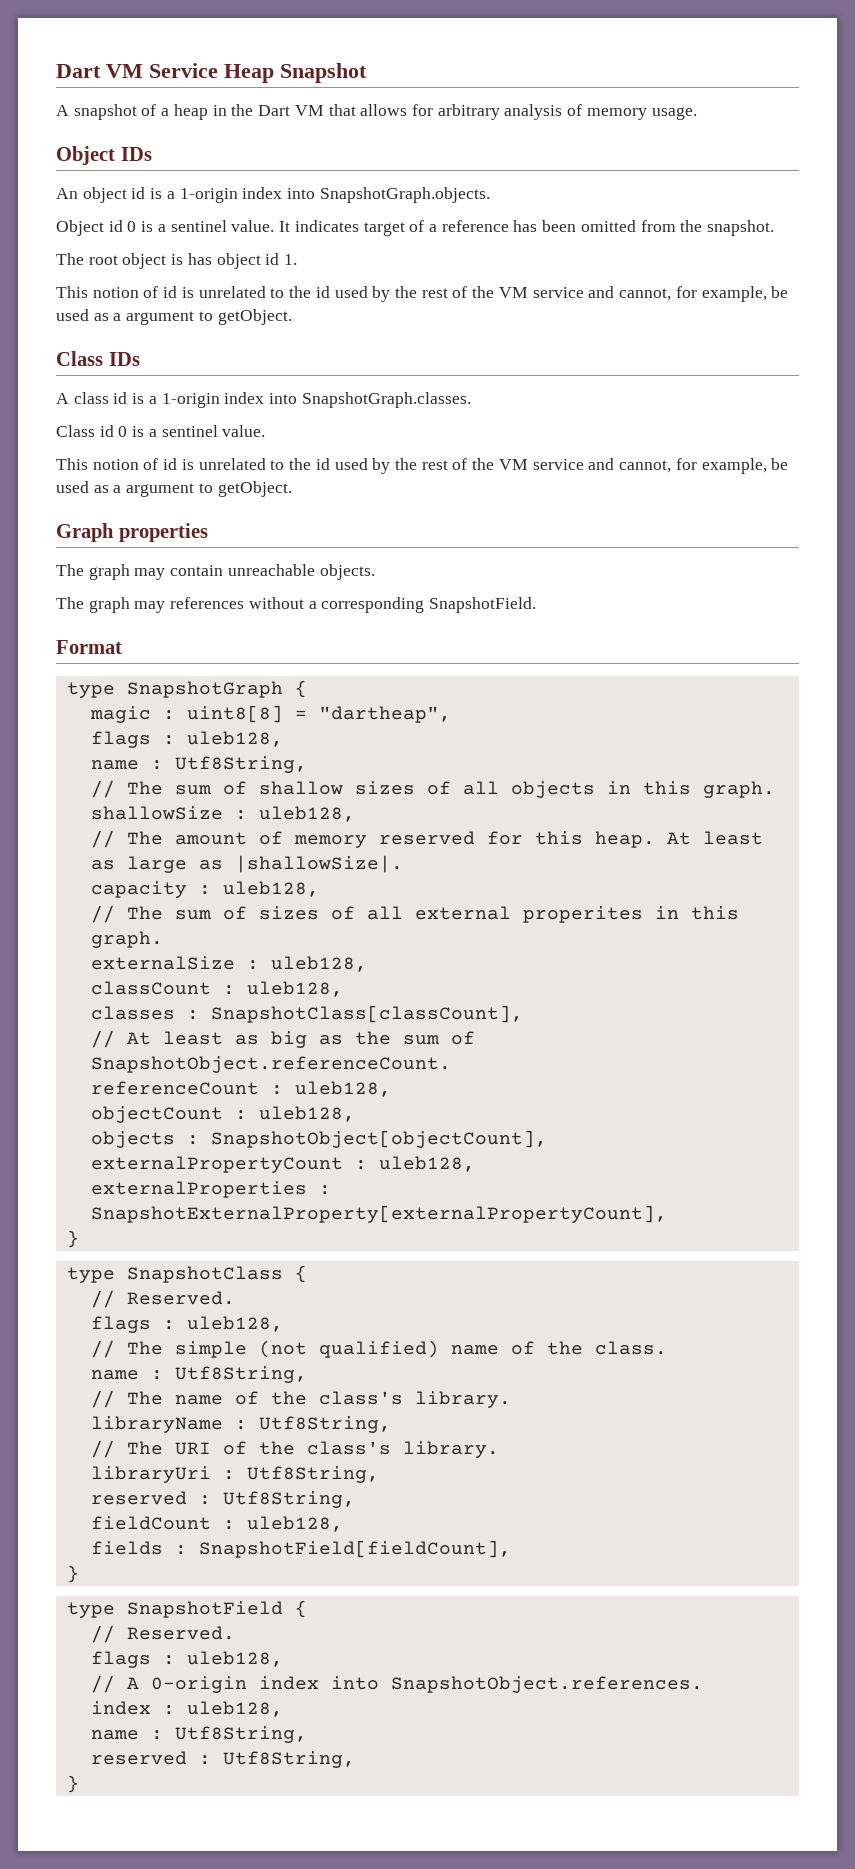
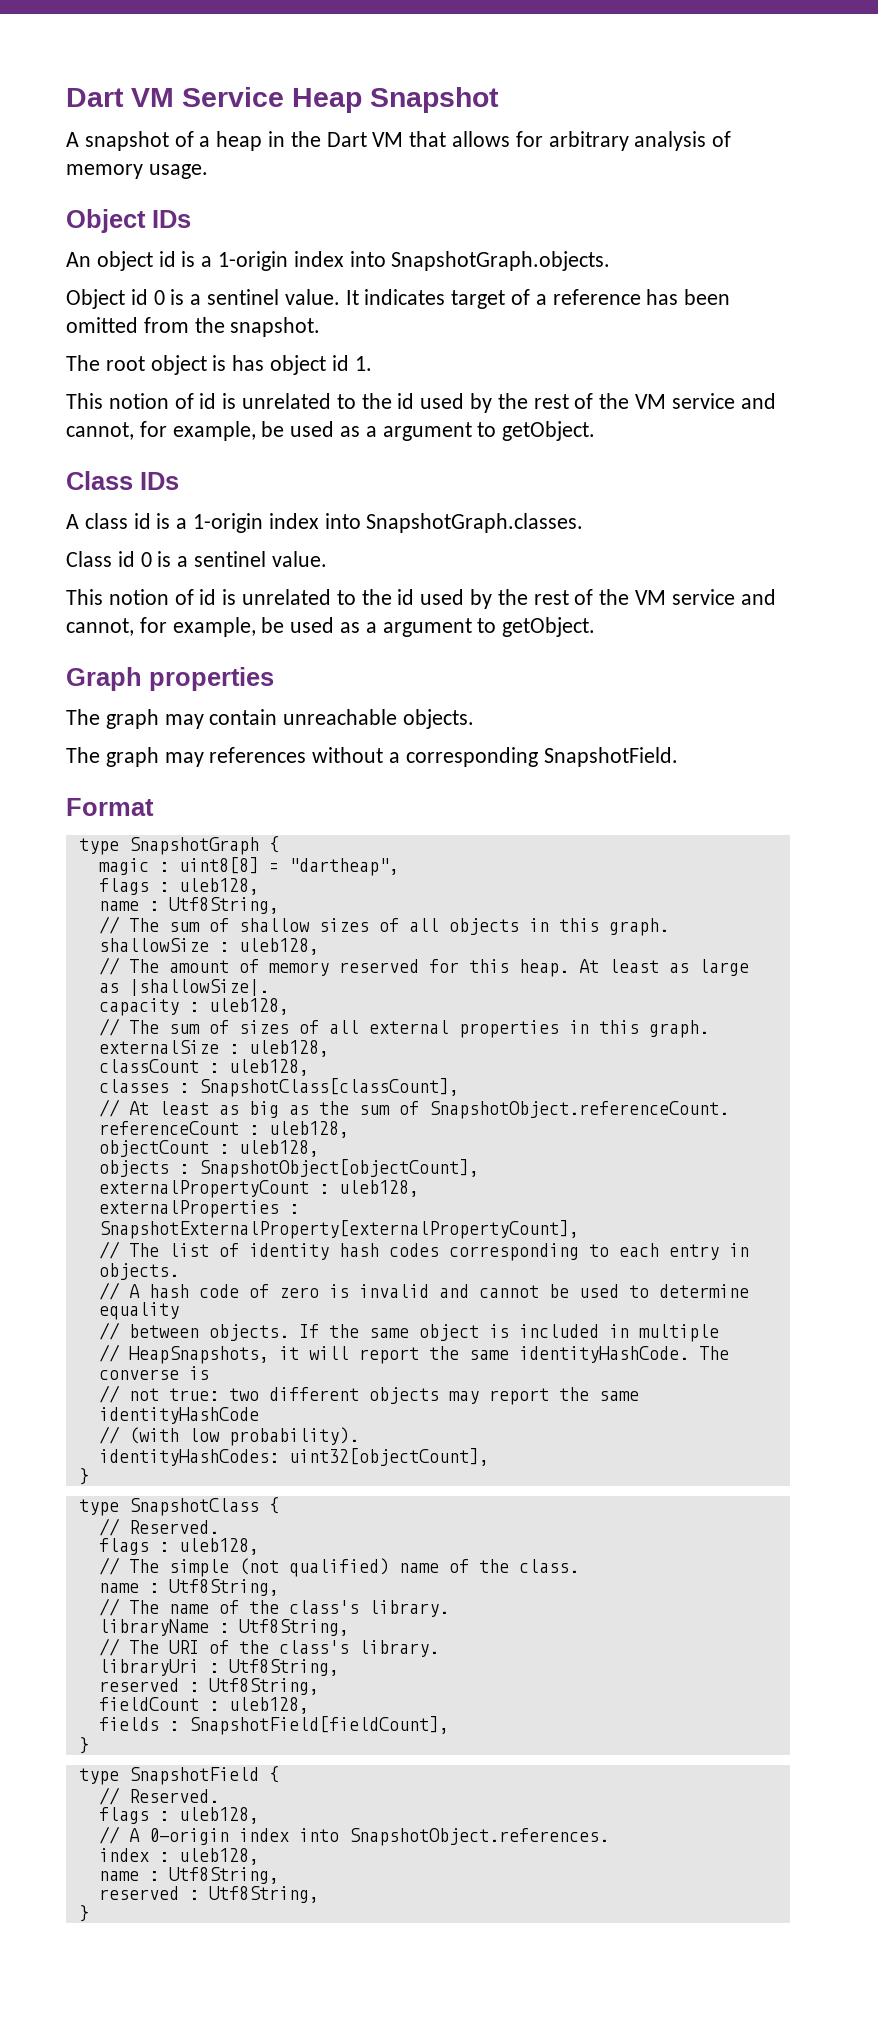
- // The sum of sizes of all external properites in this graph.
+ // The sum of sizes of all external properties in this graph.
+ // The list of identity hash codes corresponding to each entry in objects.
+ // A hash code of zero is invalid and cannot be used to determine equality
+ // between objects. If the same object is included in multiple
+ // HeapSnapshots, it will report the same identityHashCode. The converse is
+ // not true: two different objects may report the same identityHashCode
+ // (with low probability).
+ identityHashCodes: uint32[objectCount],

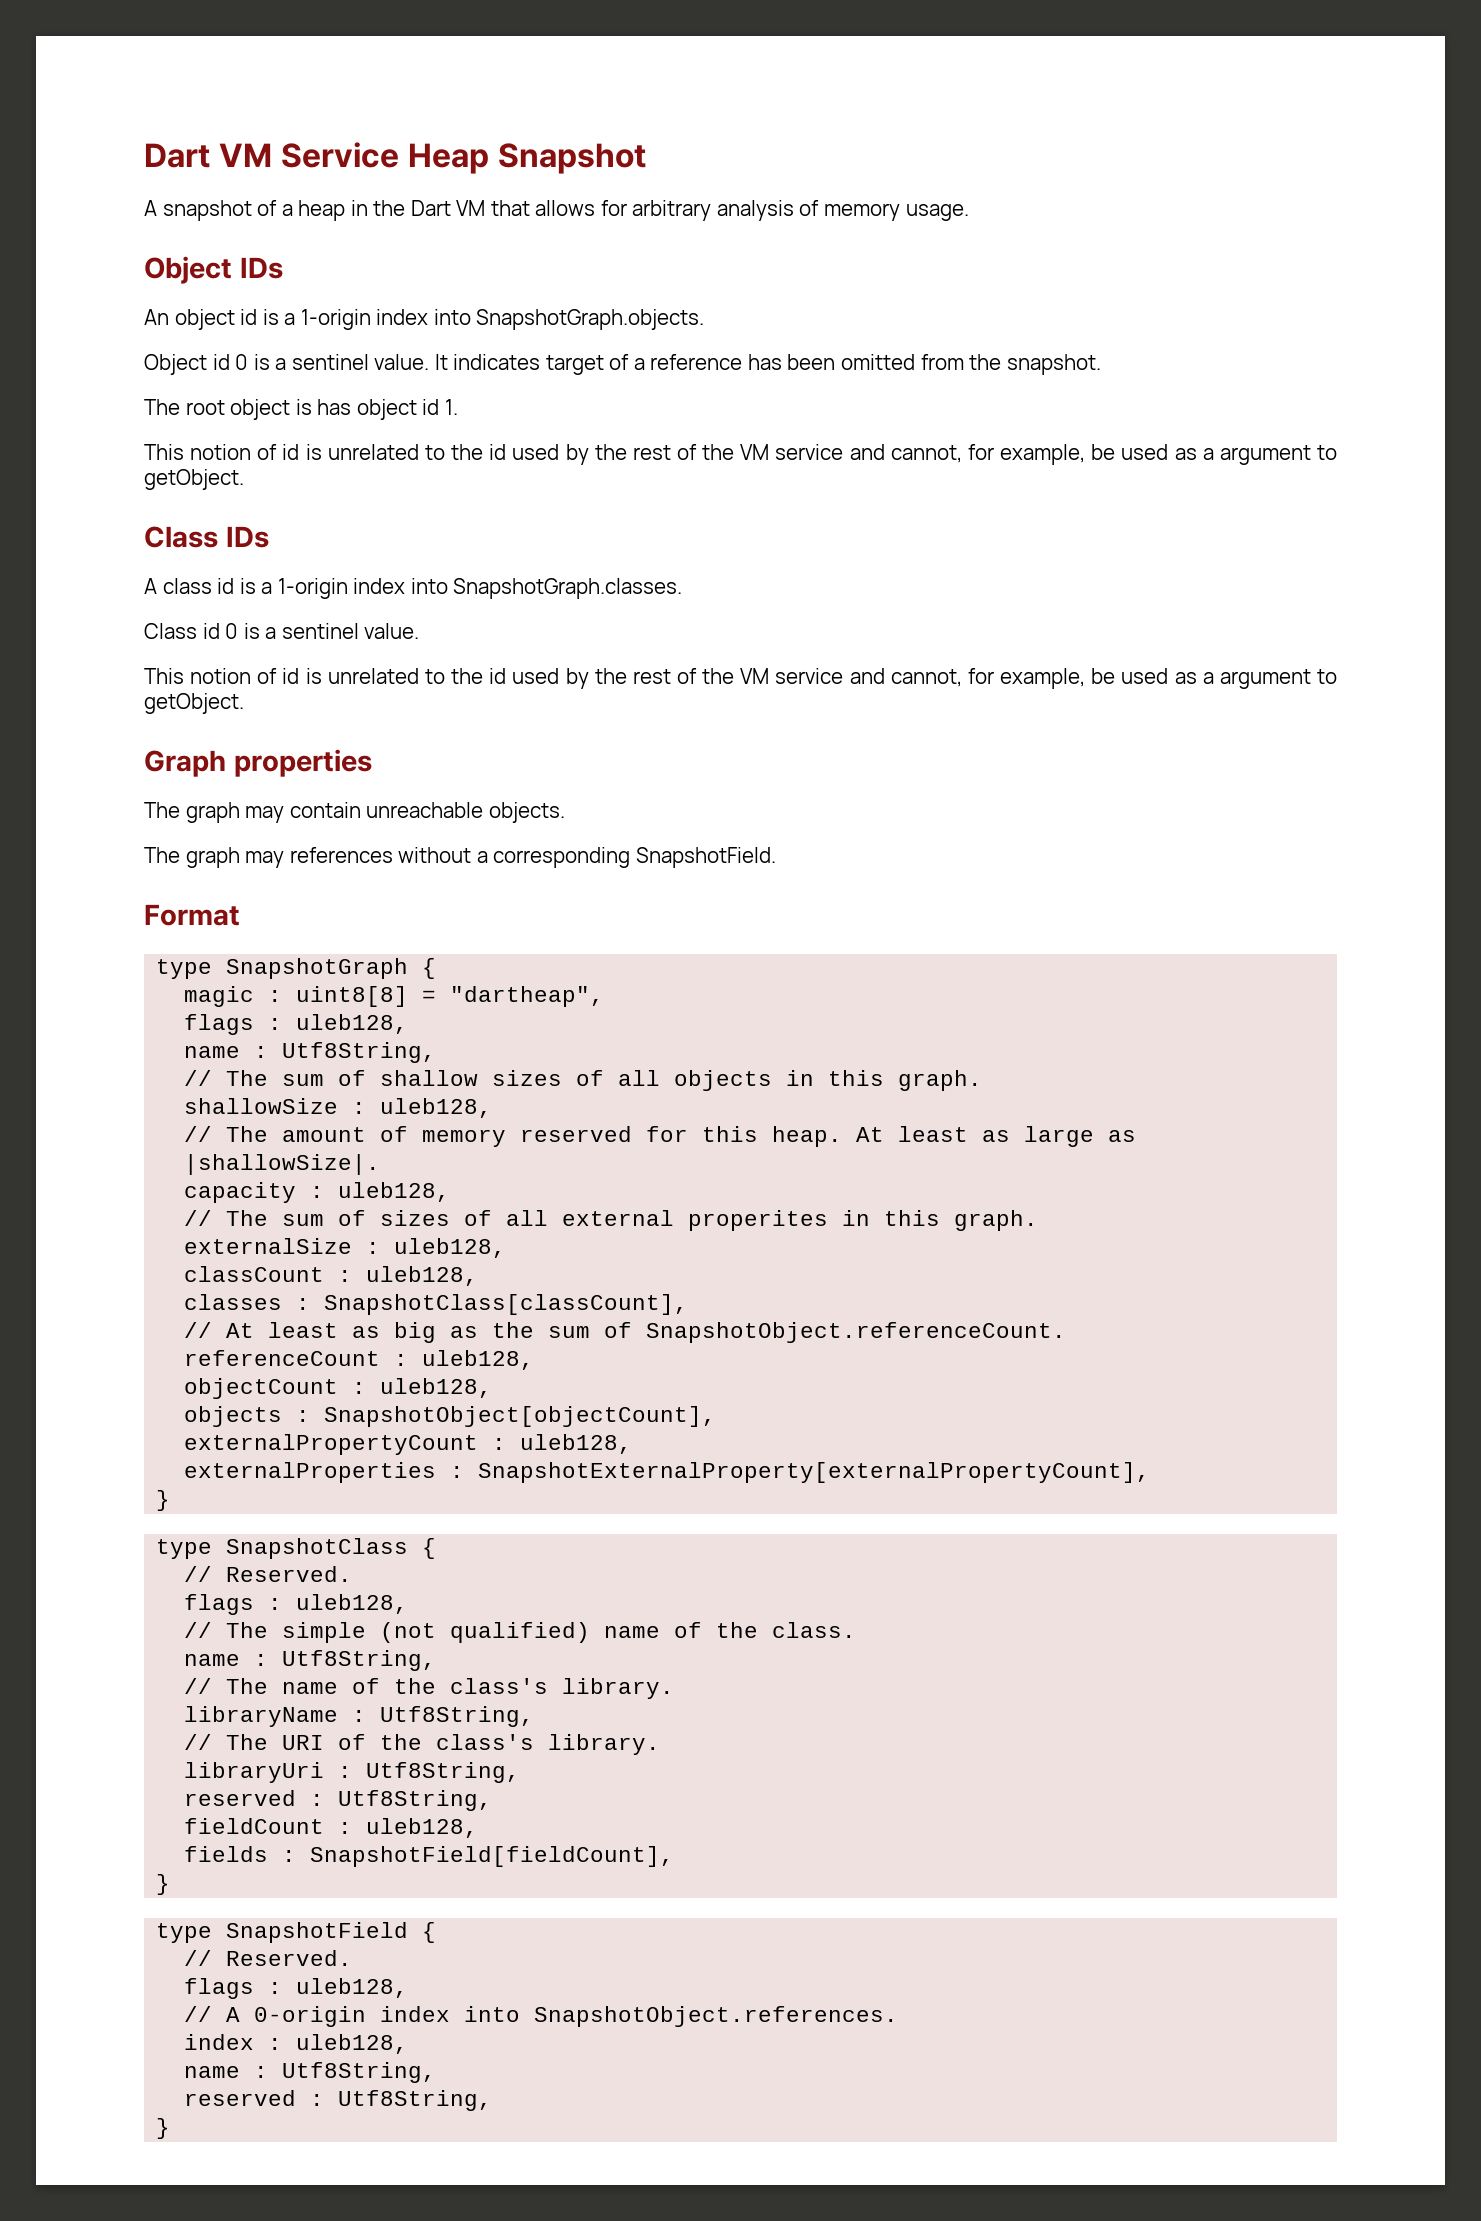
- // The sum of sizes of all external properties in this graph.
+ // The sum of sizes of all external properites in this graph.
- // The list of identity hash codes corresponding to each entry in objects.
- // A hash code of zero is invalid and cannot be used to determine equality
- // between objects. If the same object is included in multiple
- // HeapSnapshots, it will report the same identityHashCode. The converse is
- // not true: two different objects may report the same identityHashCode
- // (with low probability).
- identityHashCodes: uint32[objectCount],

